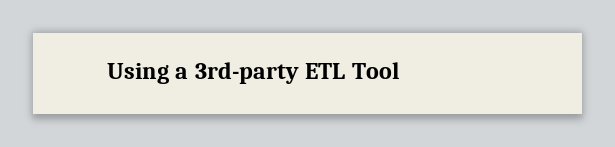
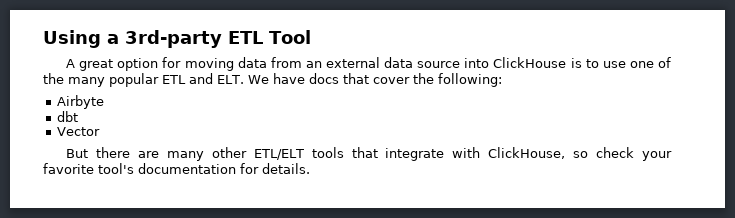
+ A great option for moving data from an external data source into ClickHouse is to use one of the many popular ETL and ELT. We have docs that cover the following:
+ Airbyte
+ dbt
+ Vector
+ But there are many other ETL/ELT tools that integrate with ClickHouse, so check your favorite tool's documentation for details.

